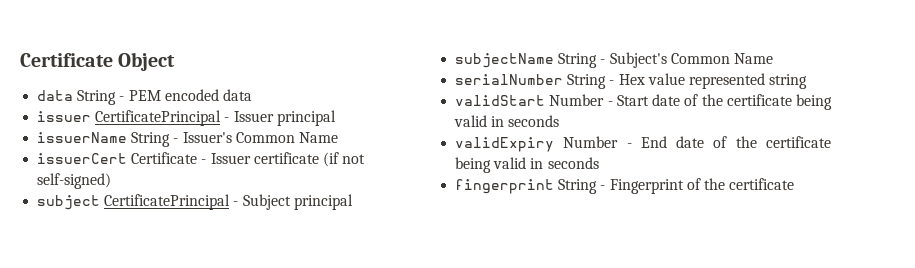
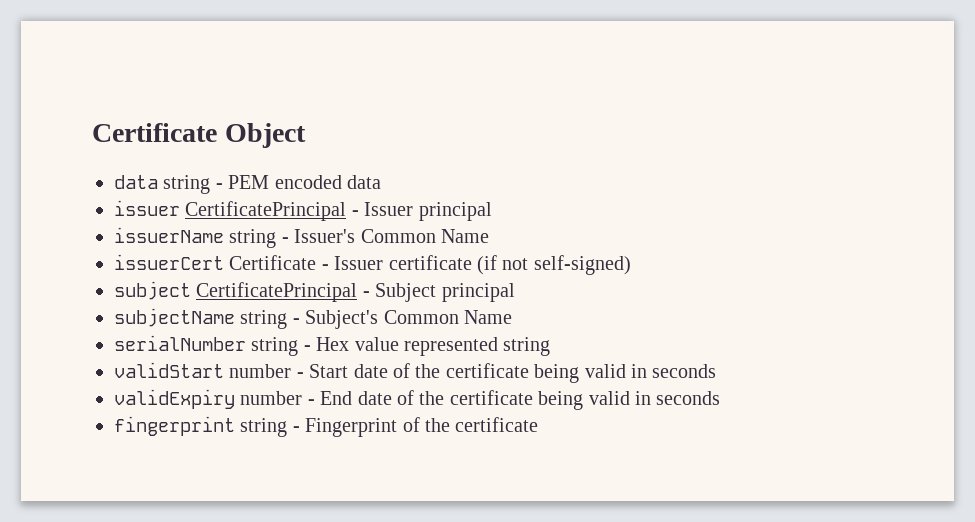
- data String - PEM encoded data
+ data string - PEM encoded data
- issuerName String - Issuer's Common Name
+ issuerName string - Issuer's Common Name
- subjectName String - Subject's Common Name
+ subjectName string - Subject's Common Name
- serialNumber String - Hex value represented string
+ serialNumber string - Hex value represented string
- validStart Number - Start date of the certificate being valid in seconds
+ validStart number - Start date of the certificate being valid in seconds
- validExpiry Number - End date of the certificate being valid in seconds
+ validExpiry number - End date of the certificate being valid in seconds
- fingerprint String - Fingerprint of the certificate
+ fingerprint string - Fingerprint of the certificate

